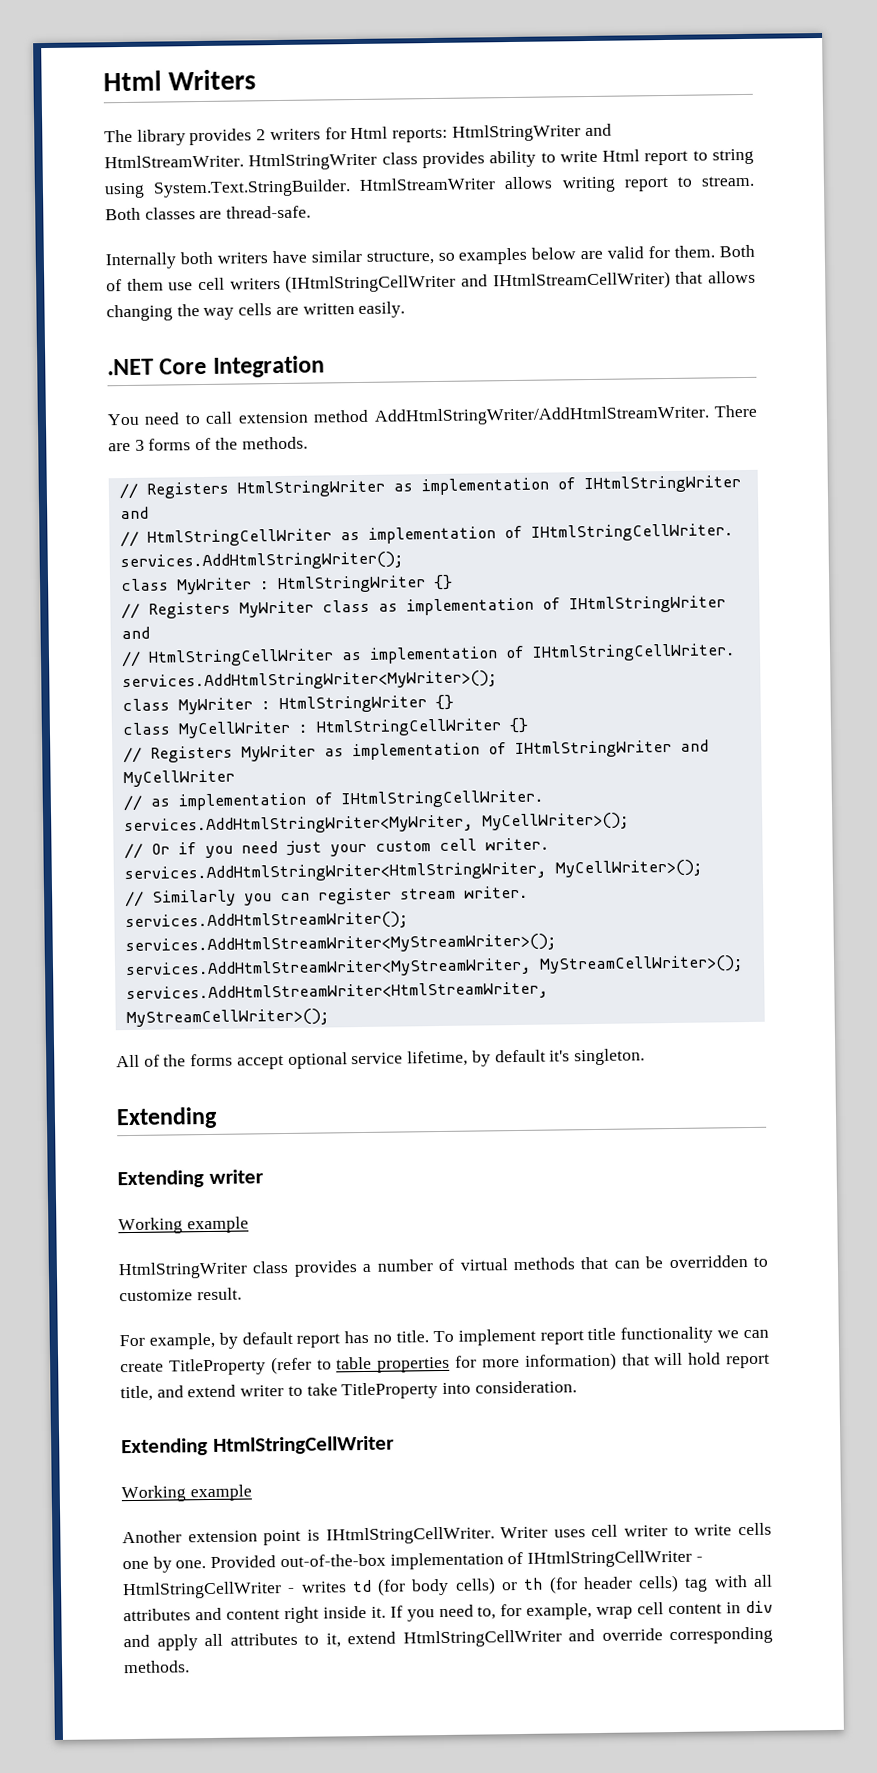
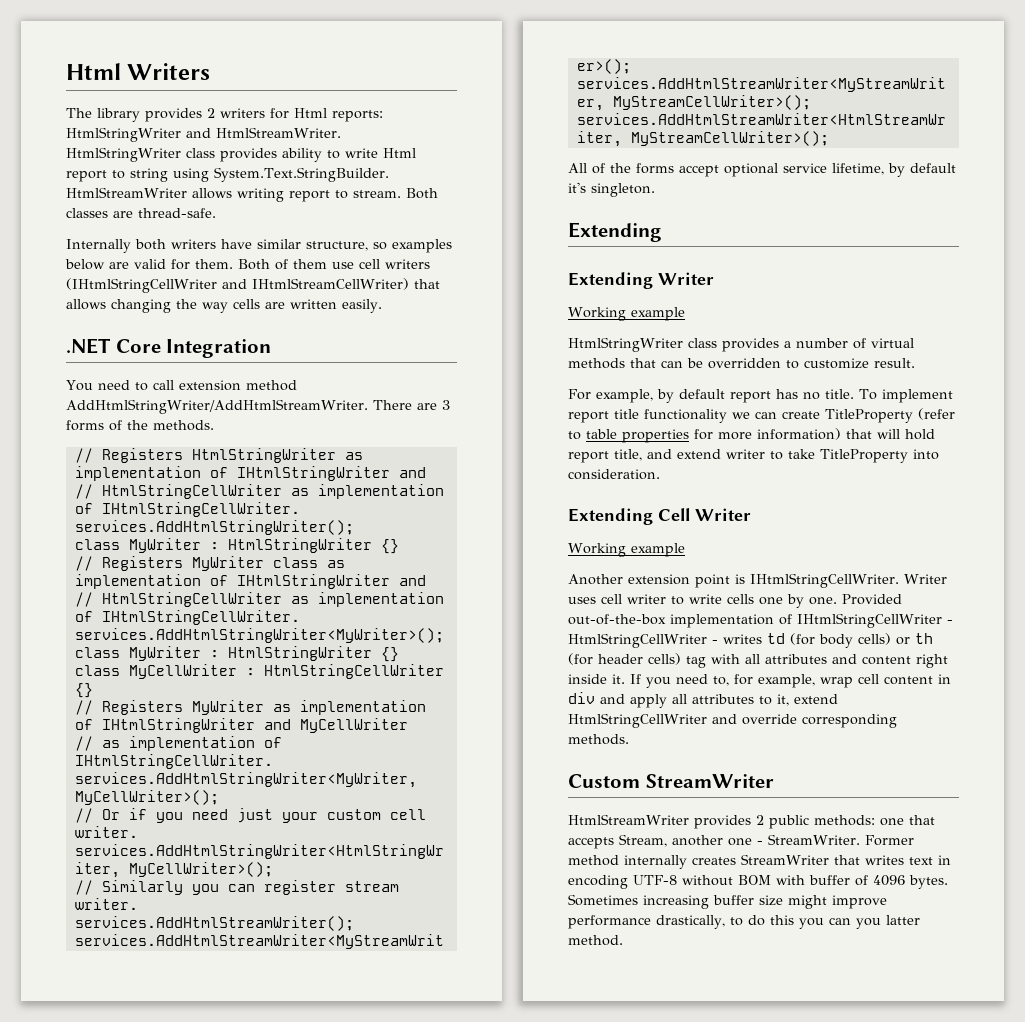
- Extending writer
+ Extending Writer
- Extending HtmlStringCellWriter
+ Extending Cell Writer
+ Custom StreamWriter
+ HtmlStreamWriter provides 2 public methods: one that accepts Stream, another one - StreamWriter. Former method internally creates StreamWriter that writes text in encoding UTF-8 without BOM with buffer of 4096 bytes. Sometimes increasing buffer size might improve performance drastically, to do this you can you latter method.

